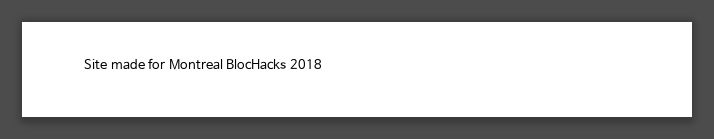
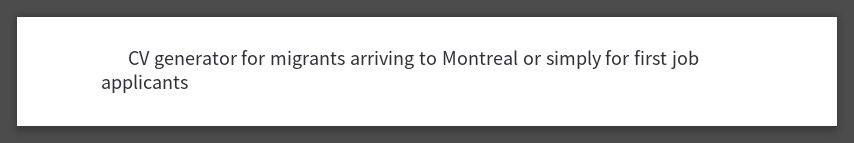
- Site made for Montreal BlocHacks 2018
+ CV generator for migrants arriving to Montreal or simply for first job applicants

